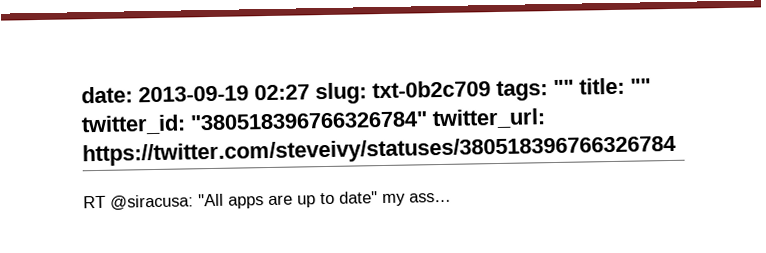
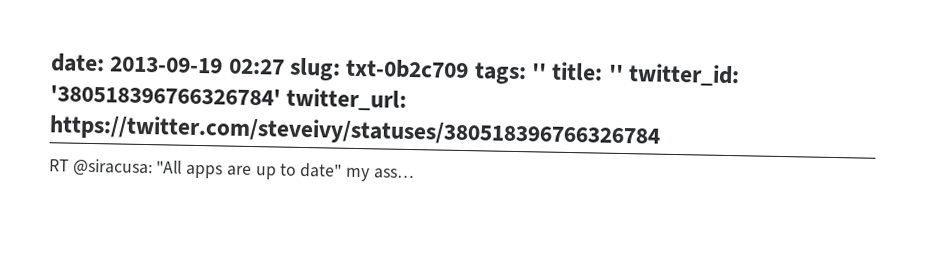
- date: 2013-09-19 02:27 slug: txt-0b2c709 tags: "" title: "" twitter_id: "380518396766326784" twitter_url: https://twitter.com/steveivy/statuses/380518396766326784
+ date: 2013-09-19 02:27 slug: txt-0b2c709 tags: '' title: '' twitter_id: '380518396766326784' twitter_url: https://twitter.com/steveivy/statuses/380518396766326784

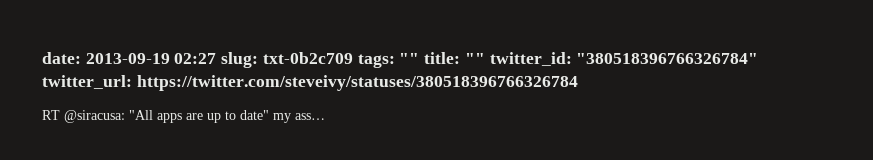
- date: 2013-09-19 02:27 slug: txt-0b2c709 tags: '' title: '' twitter_id: '380518396766326784' twitter_url: https://twitter.com/steveivy/statuses/380518396766326784
+ date: 2013-09-19 02:27 slug: txt-0b2c709 tags: "" title: "" twitter_id: "380518396766326784" twitter_url: https://twitter.com/steveivy/statuses/380518396766326784

